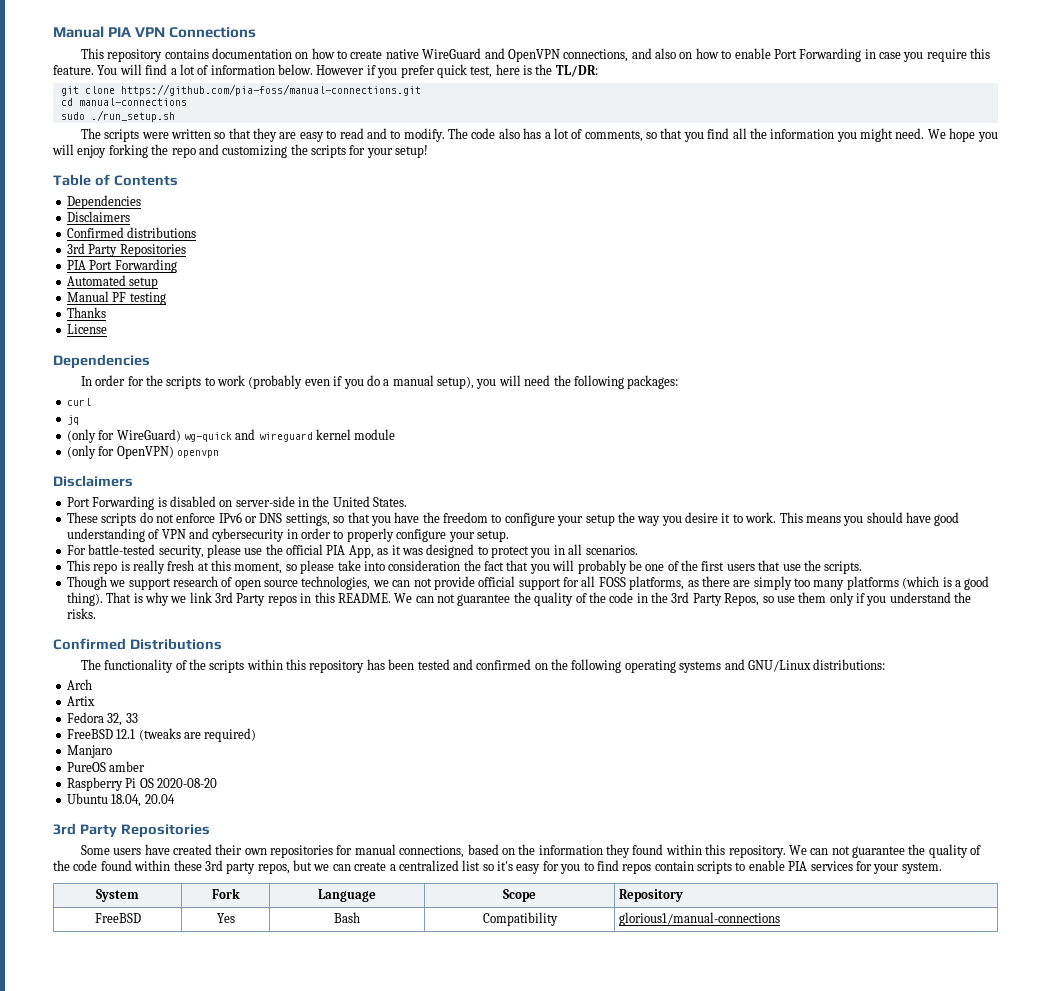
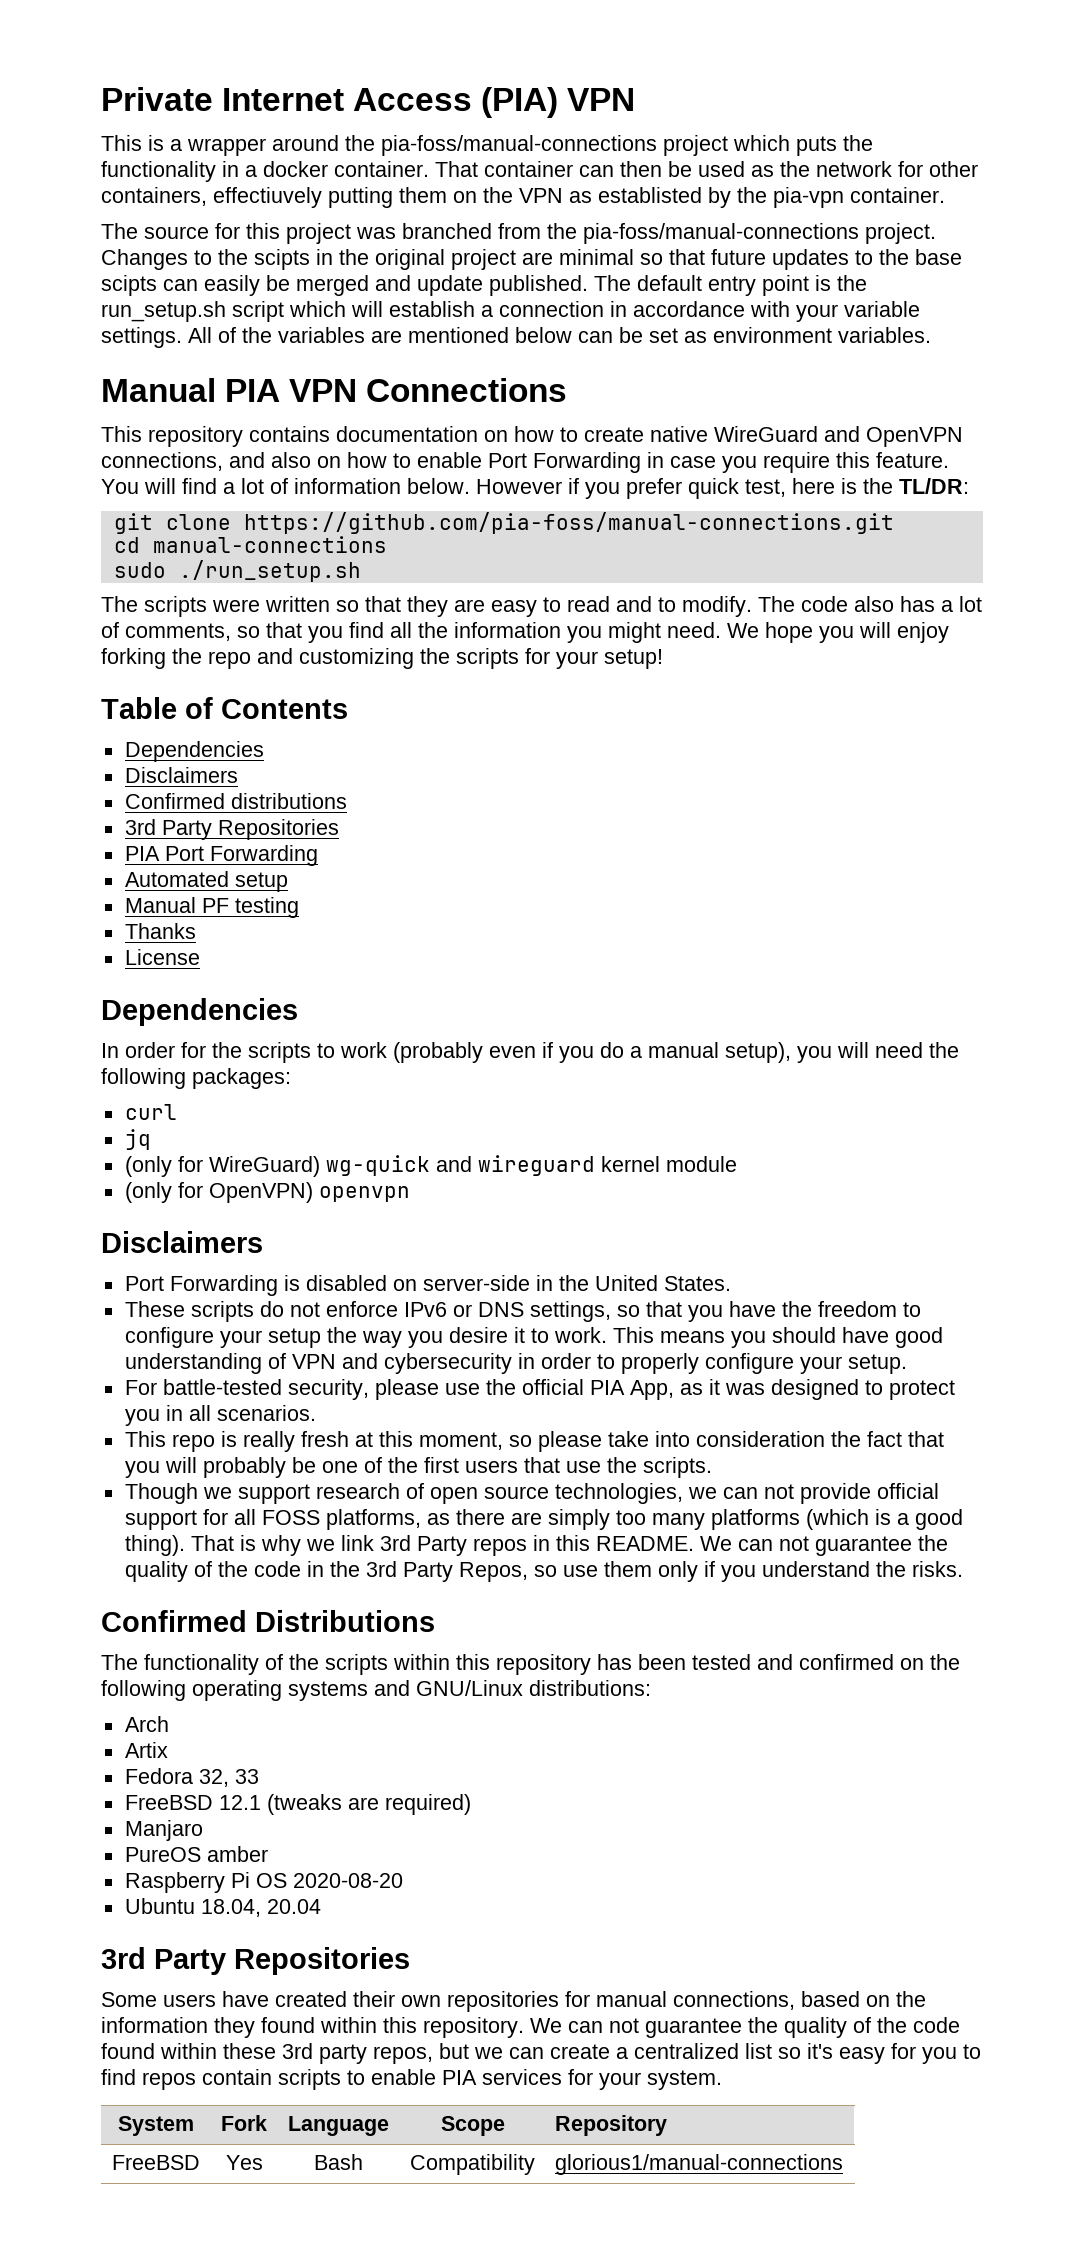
+ Private Internet Access (PIA) VPN
+ This is a wrapper around the pia-foss/manual-connections project which puts the functionality in a docker container. That container can then be used as the network for other containers, effectiuvely putting them on the VPN as establisted by the pia-vpn container.
+ The source for this project was branched from the pia-foss/manual-connections project. Changes to the scipts in the original project are minimal so that future updates to the base scipts can easily be merged and update published. The default entry point is the run_setup.sh script which will establish a connection in accordance with your variable settings. All of the variables are mentioned below can be set as environment variables.

